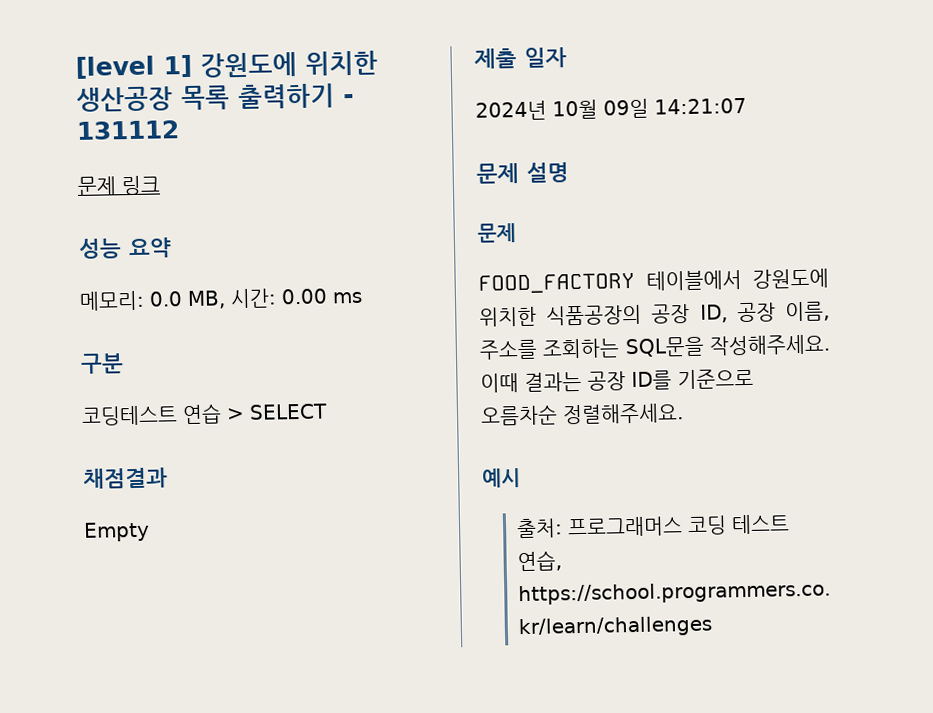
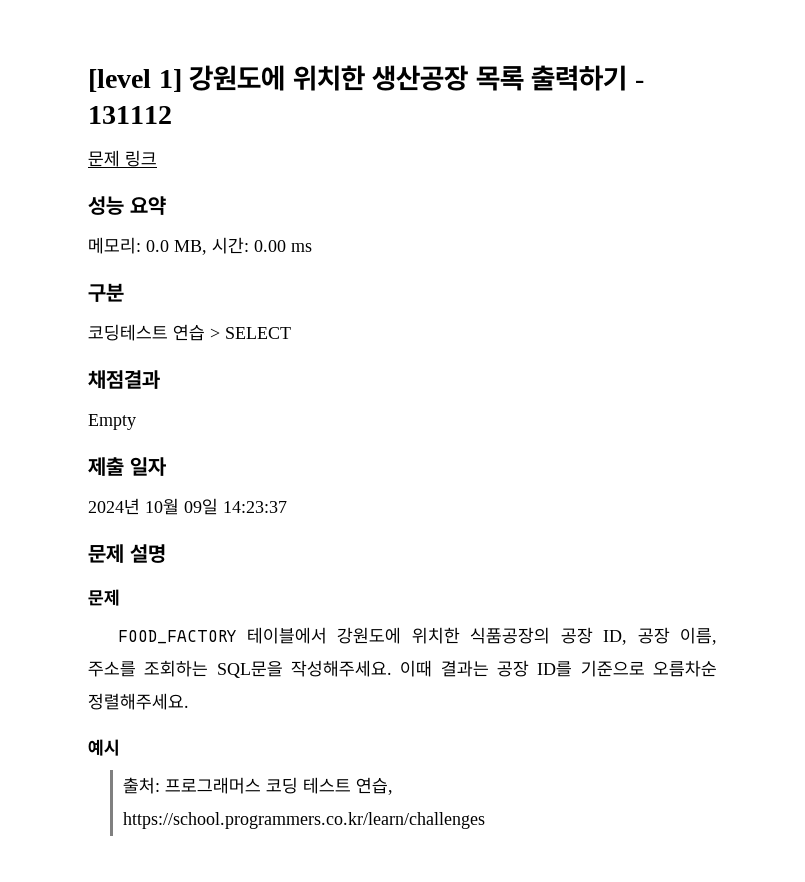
- 2024년 10월 09일 14:21:07
+ 2024년 10월 09일 14:23:37

